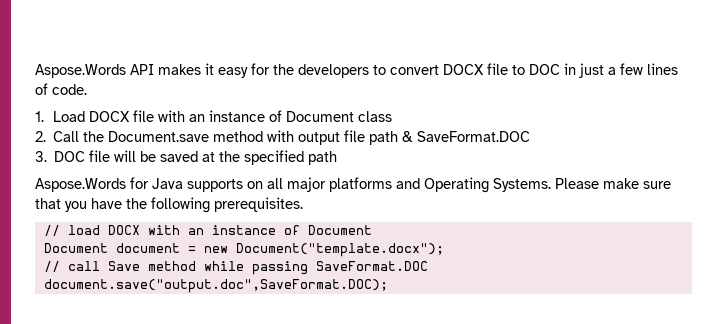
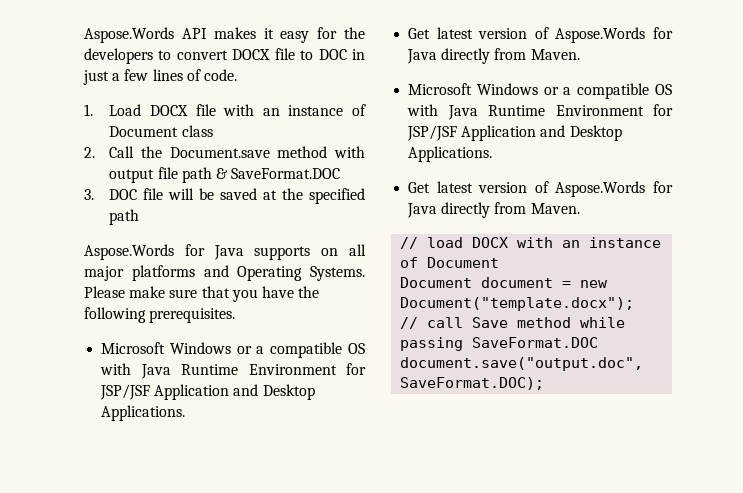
  Please make sure that you have the following prerequisites.
+ Microsoft Windows or a compatible OS with Java Runtime Environment for JSP/JSF Application and Desktop Applications.
+ Get latest version of Aspose.Words for Java directly from Maven.
+ Microsoft Windows or a compatible OS with Java Runtime Environment for JSP/JSF Application and Desktop Applications.
+ Get latest version of Aspose.Words for Java directly from Maven.

